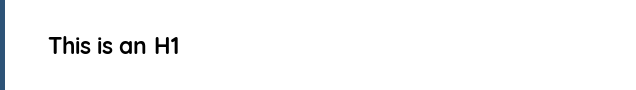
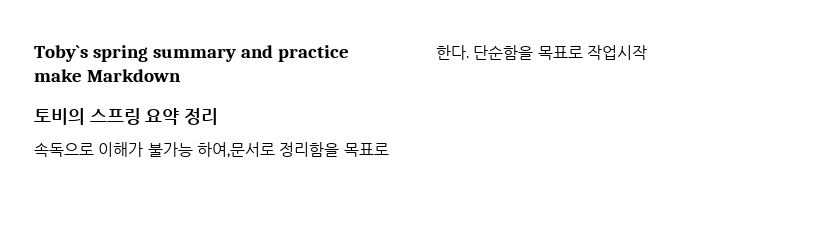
- This is an H1
+ Toby`s spring summary and practice make Markdown
+ 토비의 스프링 요약 정리
+ 속독으로 이해가 불가능 하여,문서로 정리함을 목표로 한다. 단순함을 목표로 작업시작

